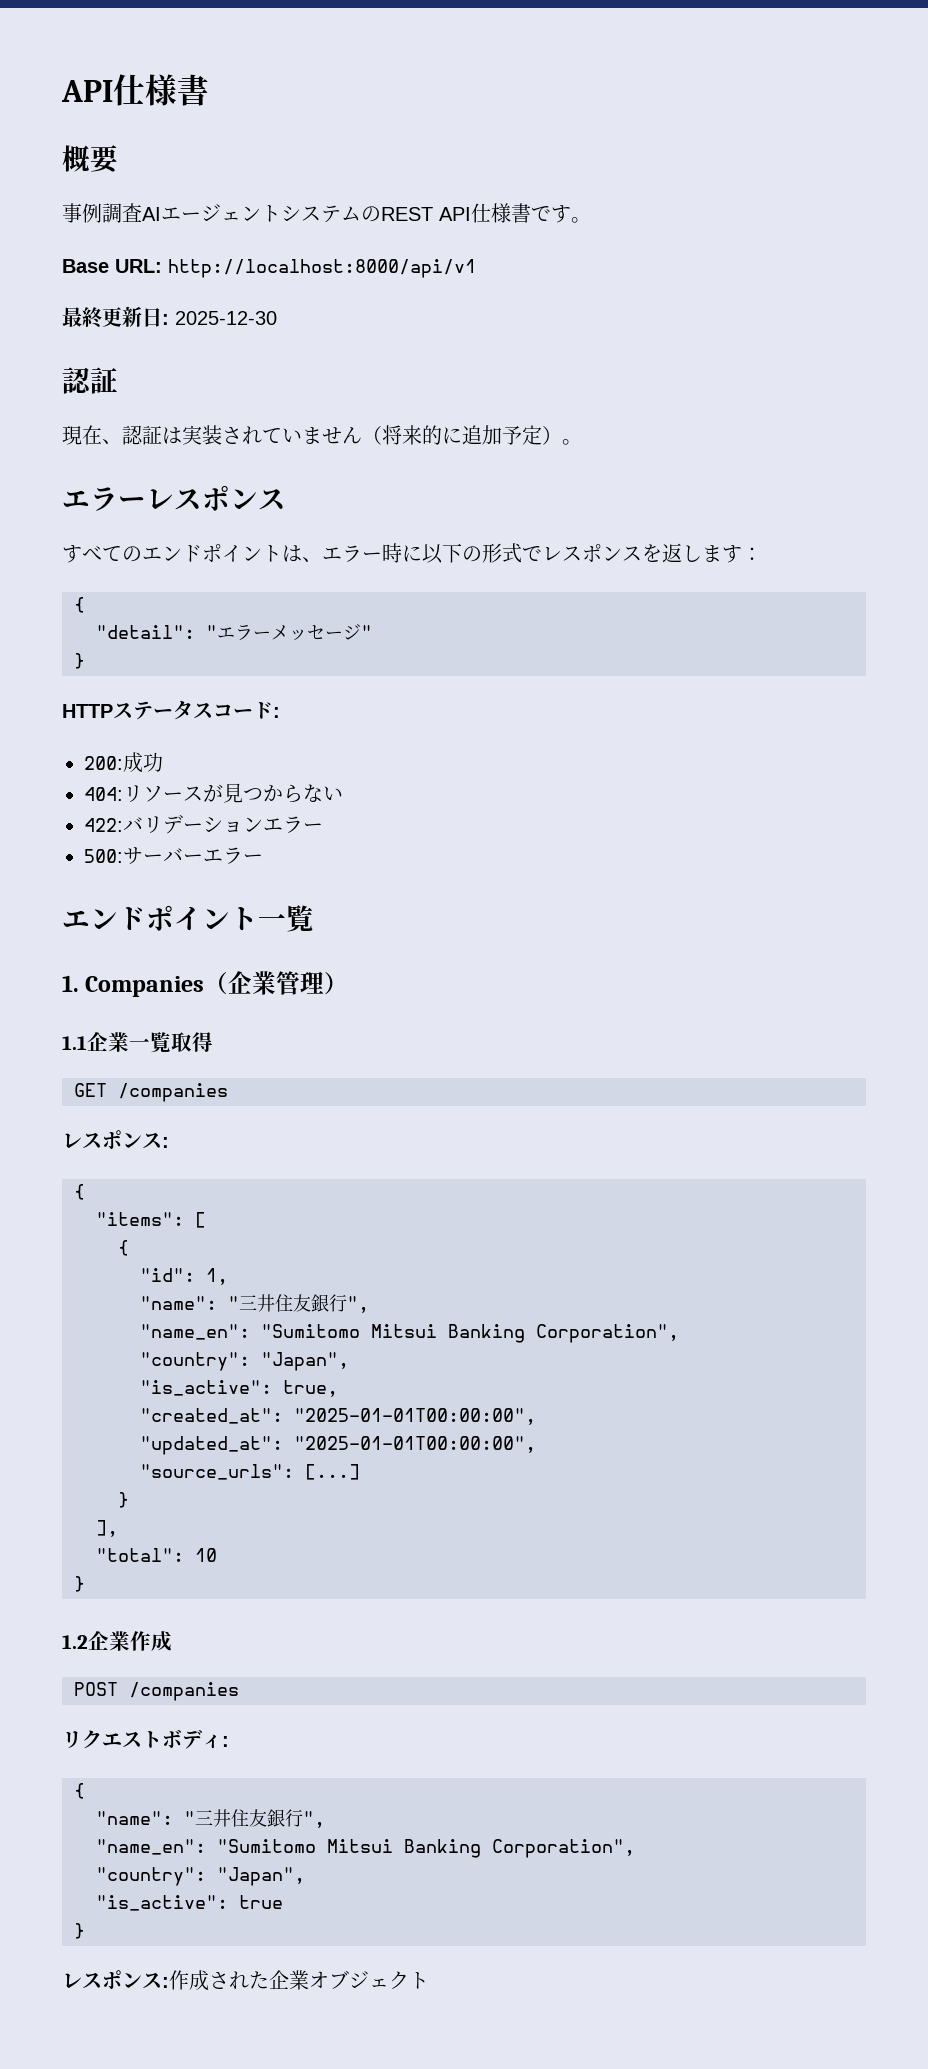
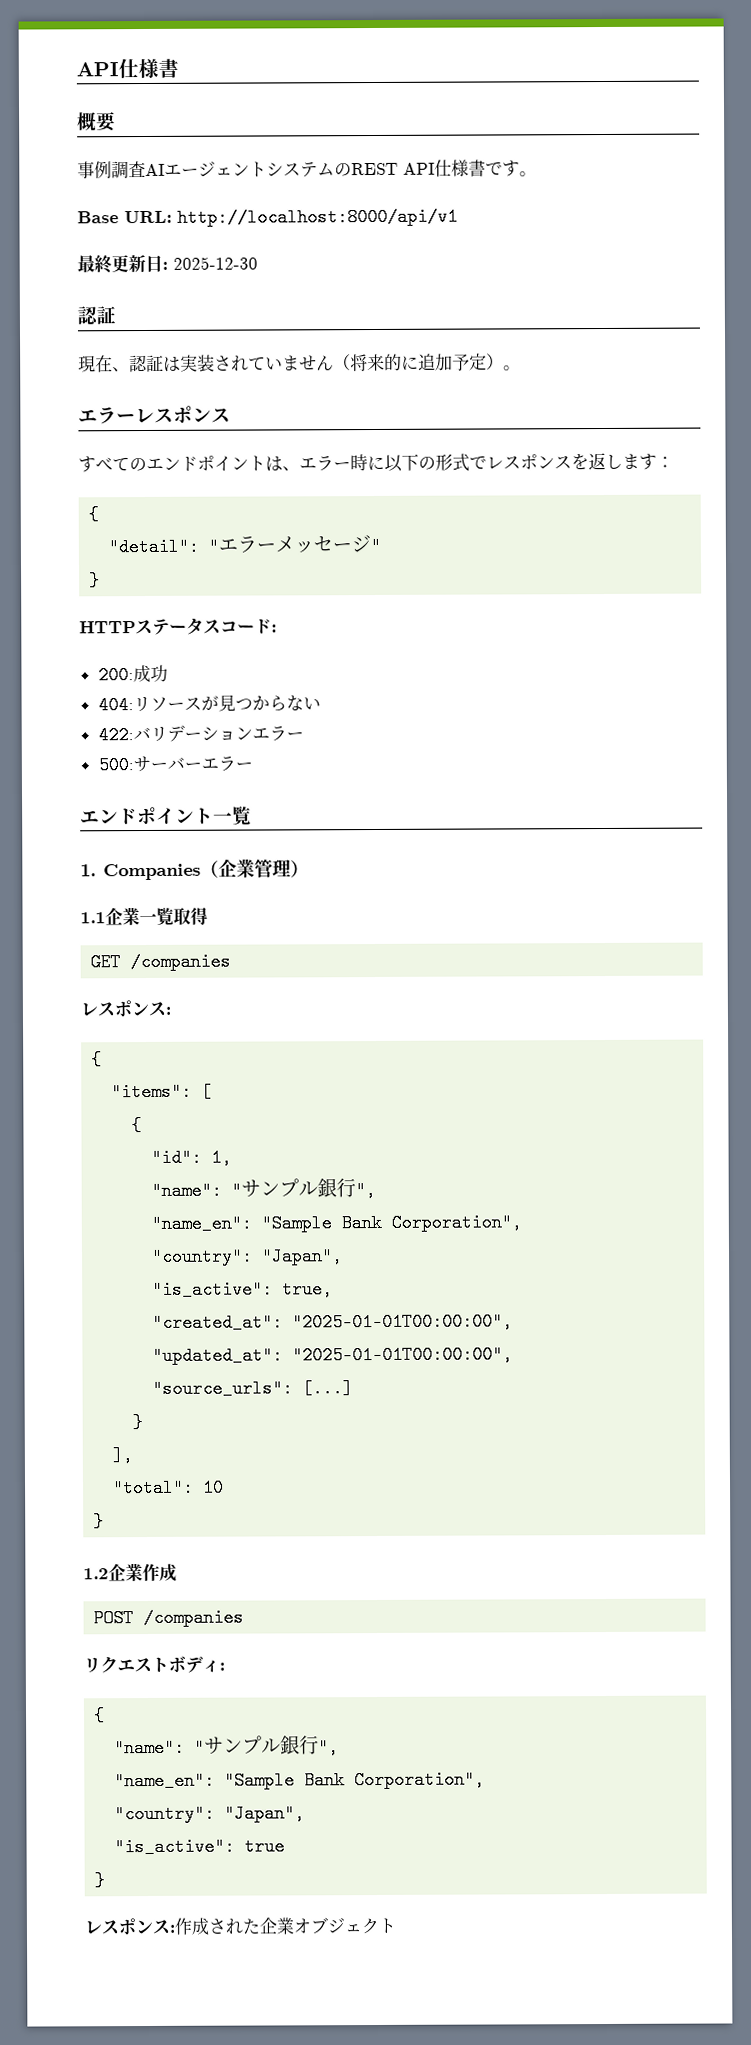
  "id": 1,
- "name": "三井住友銀行",
- "name_en": "Sumitomo Mitsui Banking Corporation",
+ "name": "サンプル銀行",
+ "name_en": "Sample Bank Corporation",
  リクエストボディ:
  {
- "name": "三井住友銀行",
- "name_en": "Sumitomo Mitsui Banking Corporation",
+ "name": "サンプル銀行",
+ "name_en": "Sample Bank Corporation",

